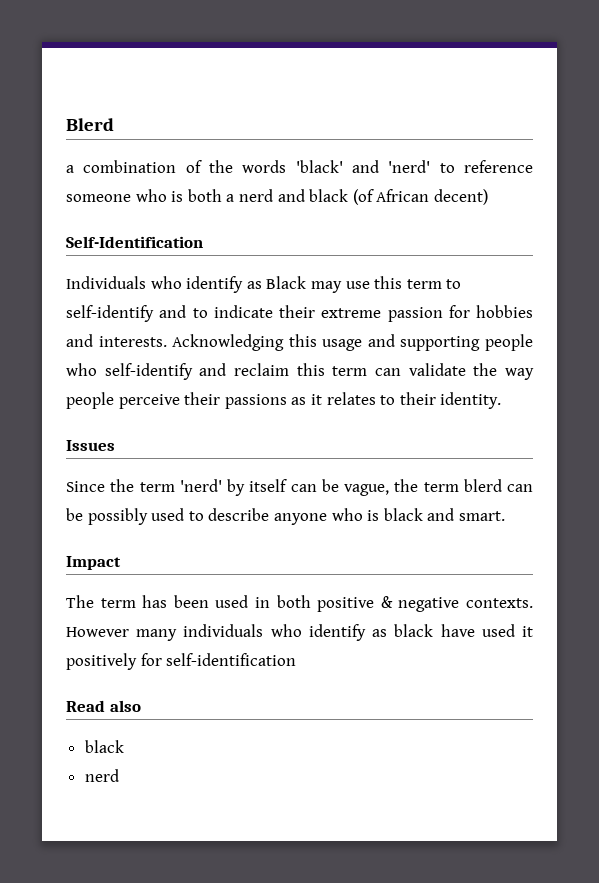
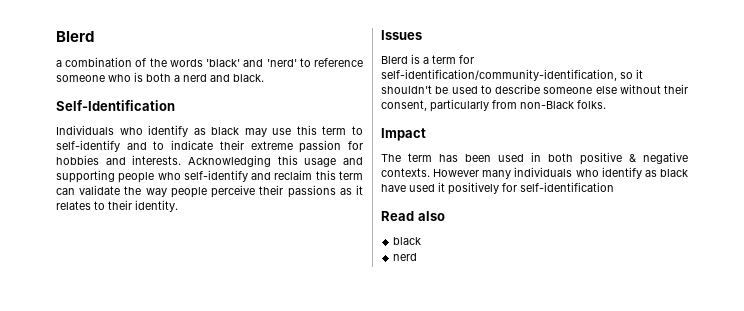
- a combination of the words 'black' and 'nerd' to reference someone who is both a nerd and black (of African decent)
+ a combination of the words 'black' and 'nerd' to reference someone who is both a nerd and black.
- Individuals who identify as Black may use this term to self-identify and to indicate their extreme passion for hobbies and interests.
+ Individuals who identify as black may use this term to self-identify and to indicate their extreme passion for hobbies and interests.
- Since the term 'nerd' by itself can be vague, the term blerd can be possibly used to describe anyone who is black and smart.
+ Blerd is a term for self-identification/community-identification, so it shouldn't be used to describe someone else without their consent, particularly from non-Black folks.

